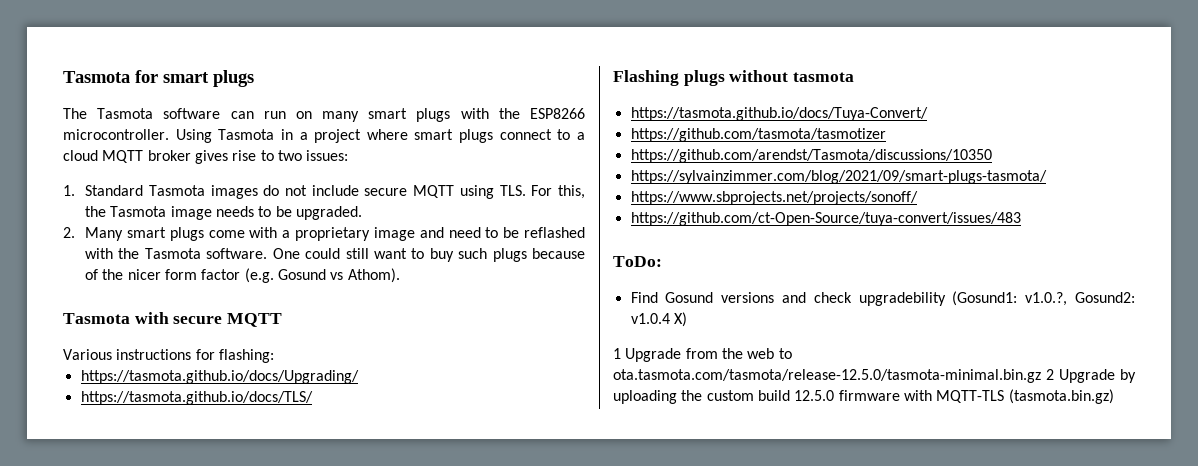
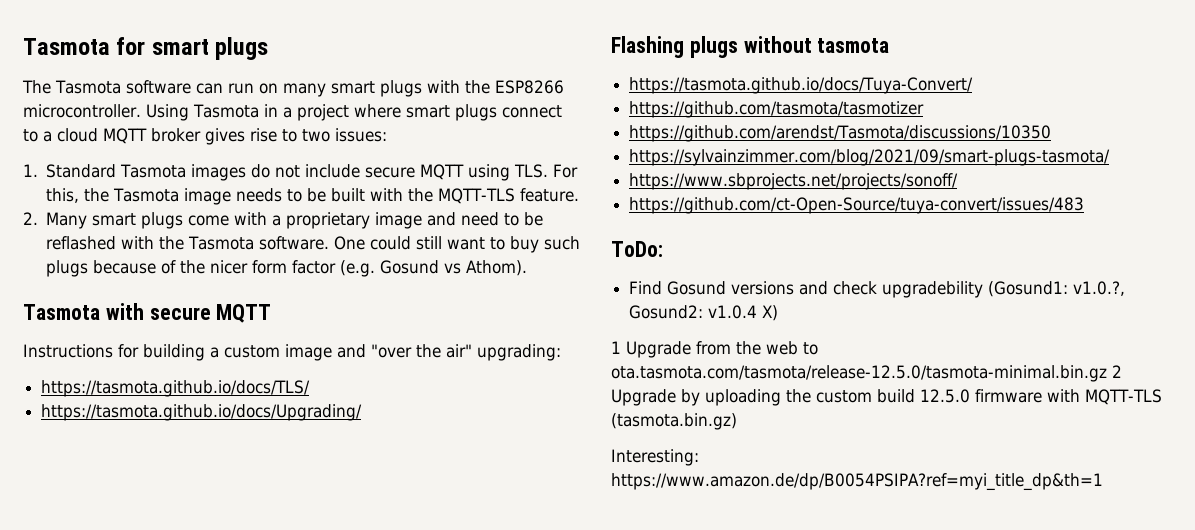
- 1. Standard Tasmota images do not include secure MQTT using TLS. For this, the Tasmota image needs to be upgraded.
+ 1. Standard Tasmota images do not include secure MQTT using TLS. For this, the Tasmota image needs to be built with the MQTT-TLS feature.
- Various instructions for flashing:
+ Instructions for building a custom image and "over the air" upgrading:
+ https://tasmota.github.io/docs/TLS/
- https://tasmota.github.io/docs/TLS/
+ Interesting: https://www.amazon.de/dp/B0054PSIPA?ref=myi_title_dp&th=1

